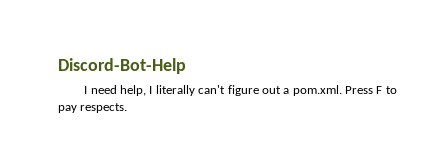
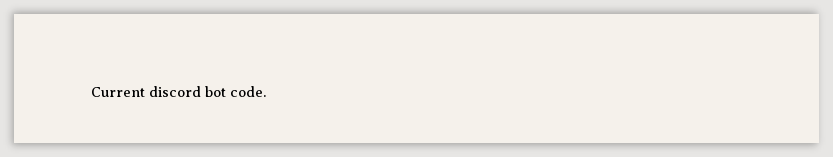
- Discord-Bot-Help
- I need help, I literally can't figure out a pom.xml. Press F to pay respects.
+ Current discord bot code.

